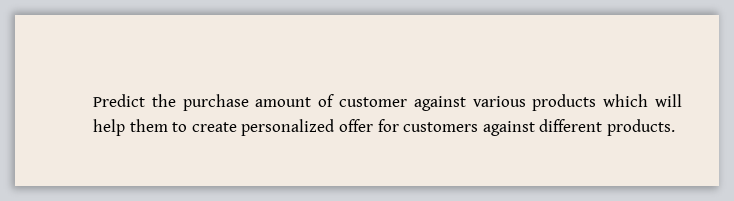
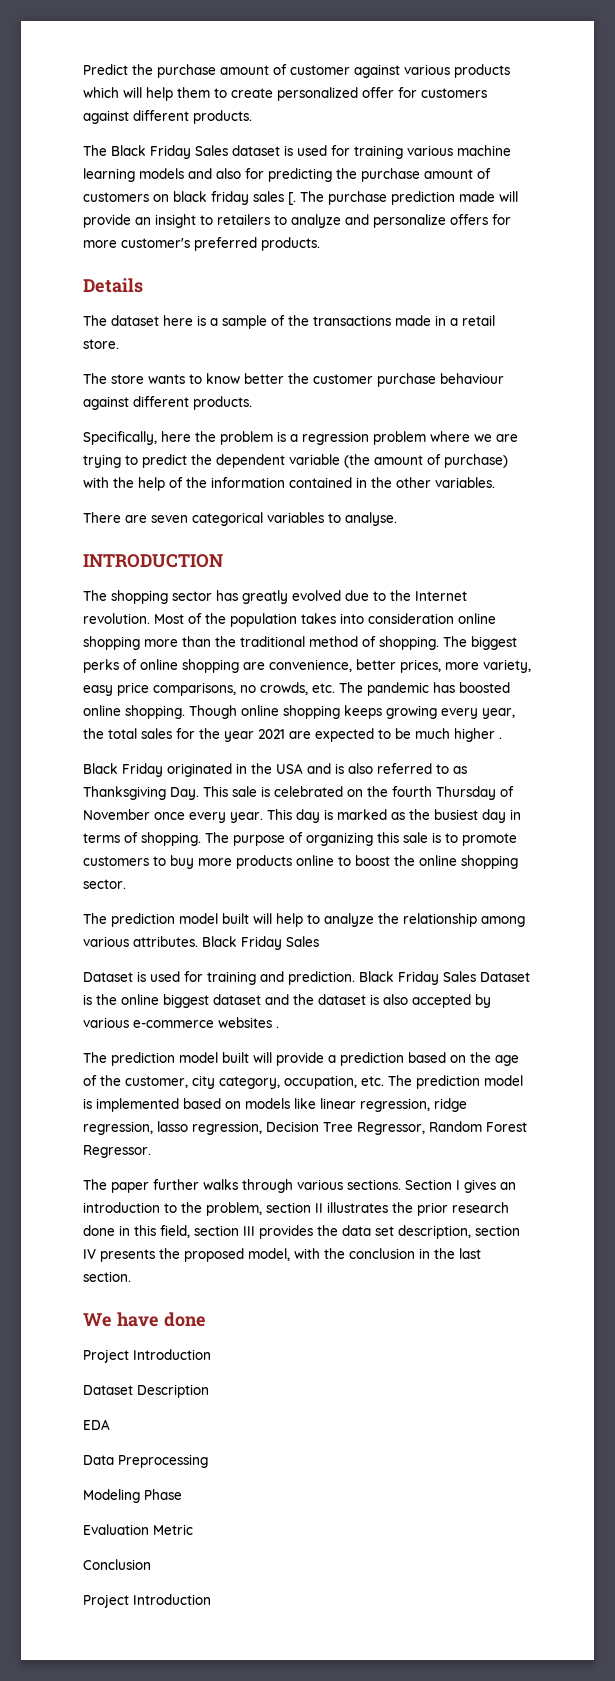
+ The Black Friday Sales dataset is used for training various machine learning models and also for predicting the purchase amount of customers on black friday sales [. The purchase prediction made will provide an insight to retailers to analyze and personalize offers for more customer's preferred products.
+ Details
+ The dataset here is a sample of the transactions made in a retail store.
+ The store wants to know better the customer purchase behaviour against different products.
+ Specifically, here the problem is a regression problem where we are trying to predict the dependent variable (the amount of purchase) with the help of the information contained in the other variables.
+ There are seven categorical variables to analyse.
+ INTRODUCTION
+ The shopping sector has greatly evolved due to the Internet revolution. Most of the population takes into consideration online shopping more than the traditional method of shopping. The biggest perks of online shopping are convenience, better prices, more variety, easy price comparisons, no crowds, etc. The pandemic has boosted online shopping. Though online shopping keeps growing every year, the total sales for the year 2021 are expected to be much higher .
+ Black Friday originated in the USA and is also referred to as Thanksgiving Day. This sale is celebrated on the fourth Thursday of November once every year. This day is marked as the busiest day in terms of shopping. The purpose of organizing this sale is to promote customers to buy more products online to boost the online shopping sector.
+ The prediction model built will help to analyze the relationship among various attributes. Black Friday Sales
+ Dataset is used for training and prediction. Black Friday Sales Dataset is the online biggest dataset and the dataset is also accepted by various e-commerce websites .
+ The prediction model built will provide a prediction based on the age of the customer, city category, occupation, etc. The prediction model is implemented based on models like linear regression, ridge regression, lasso regression, Decision Tree Regressor, Random Forest Regressor.
+ The paper further walks through various sections. Section I gives an introduction to the problem, section II illustrates the prior research done in this field, section III provides the data set description, section IV presents the proposed model, with the conclusion in the last section.
+ We have done
+ Project Introduction
+ Dataset Description
+ EDA
+ Data Preprocessing
+ Modeling Phase
+ Evaluation Metric
+ Conclusion
+ Project Introduction

